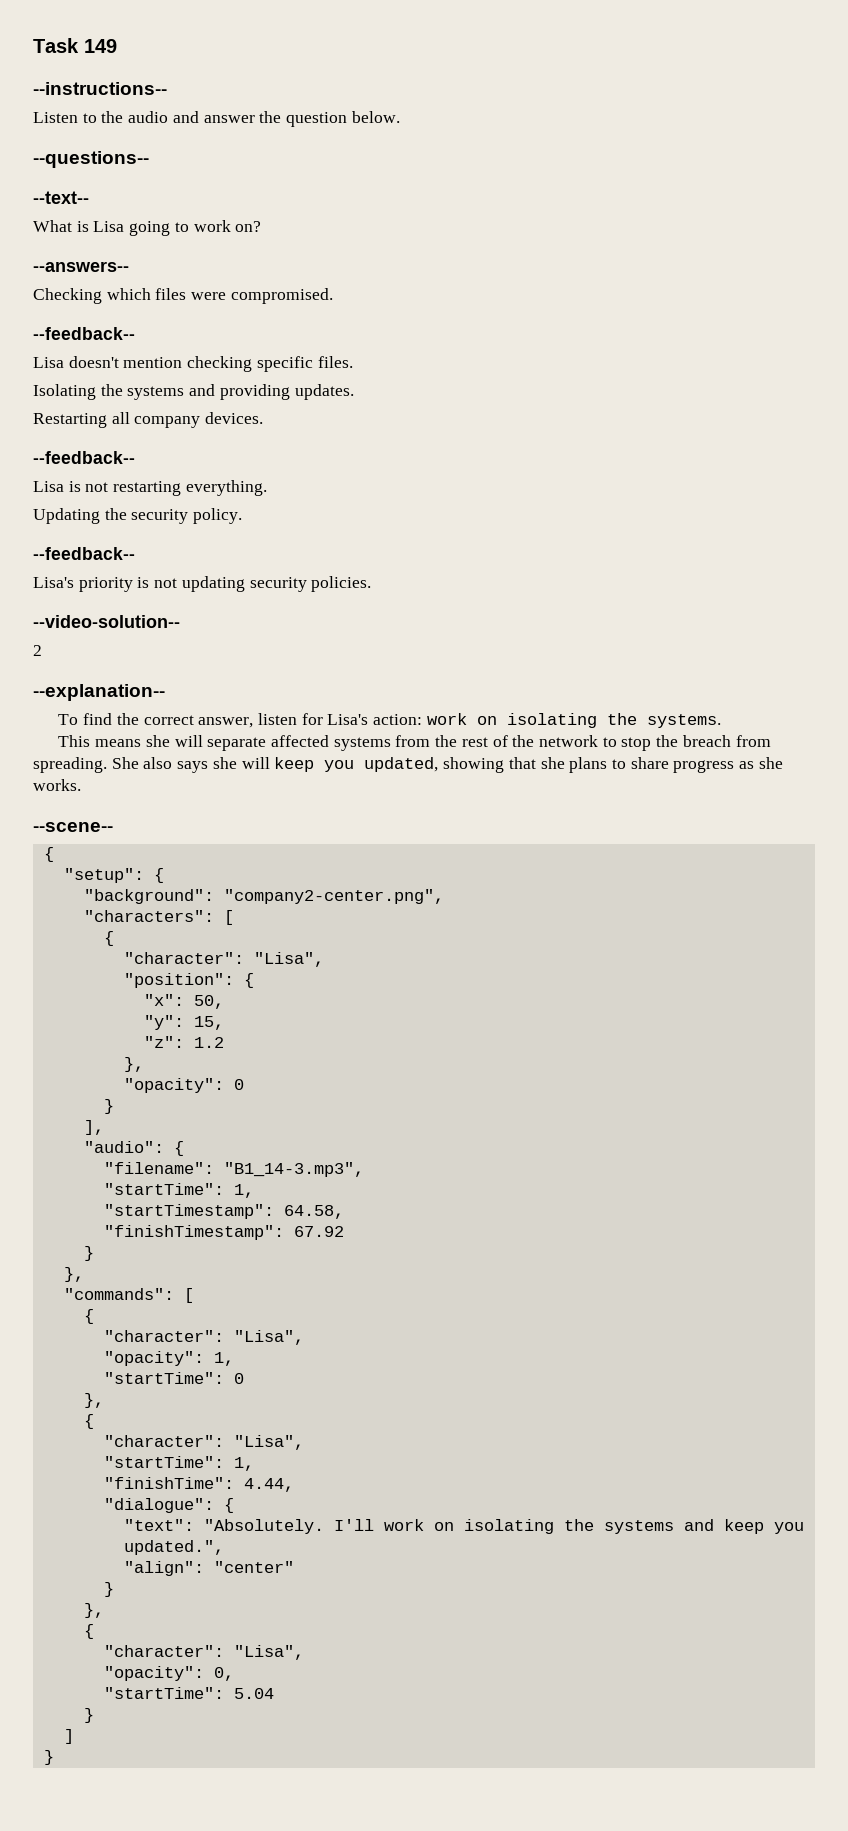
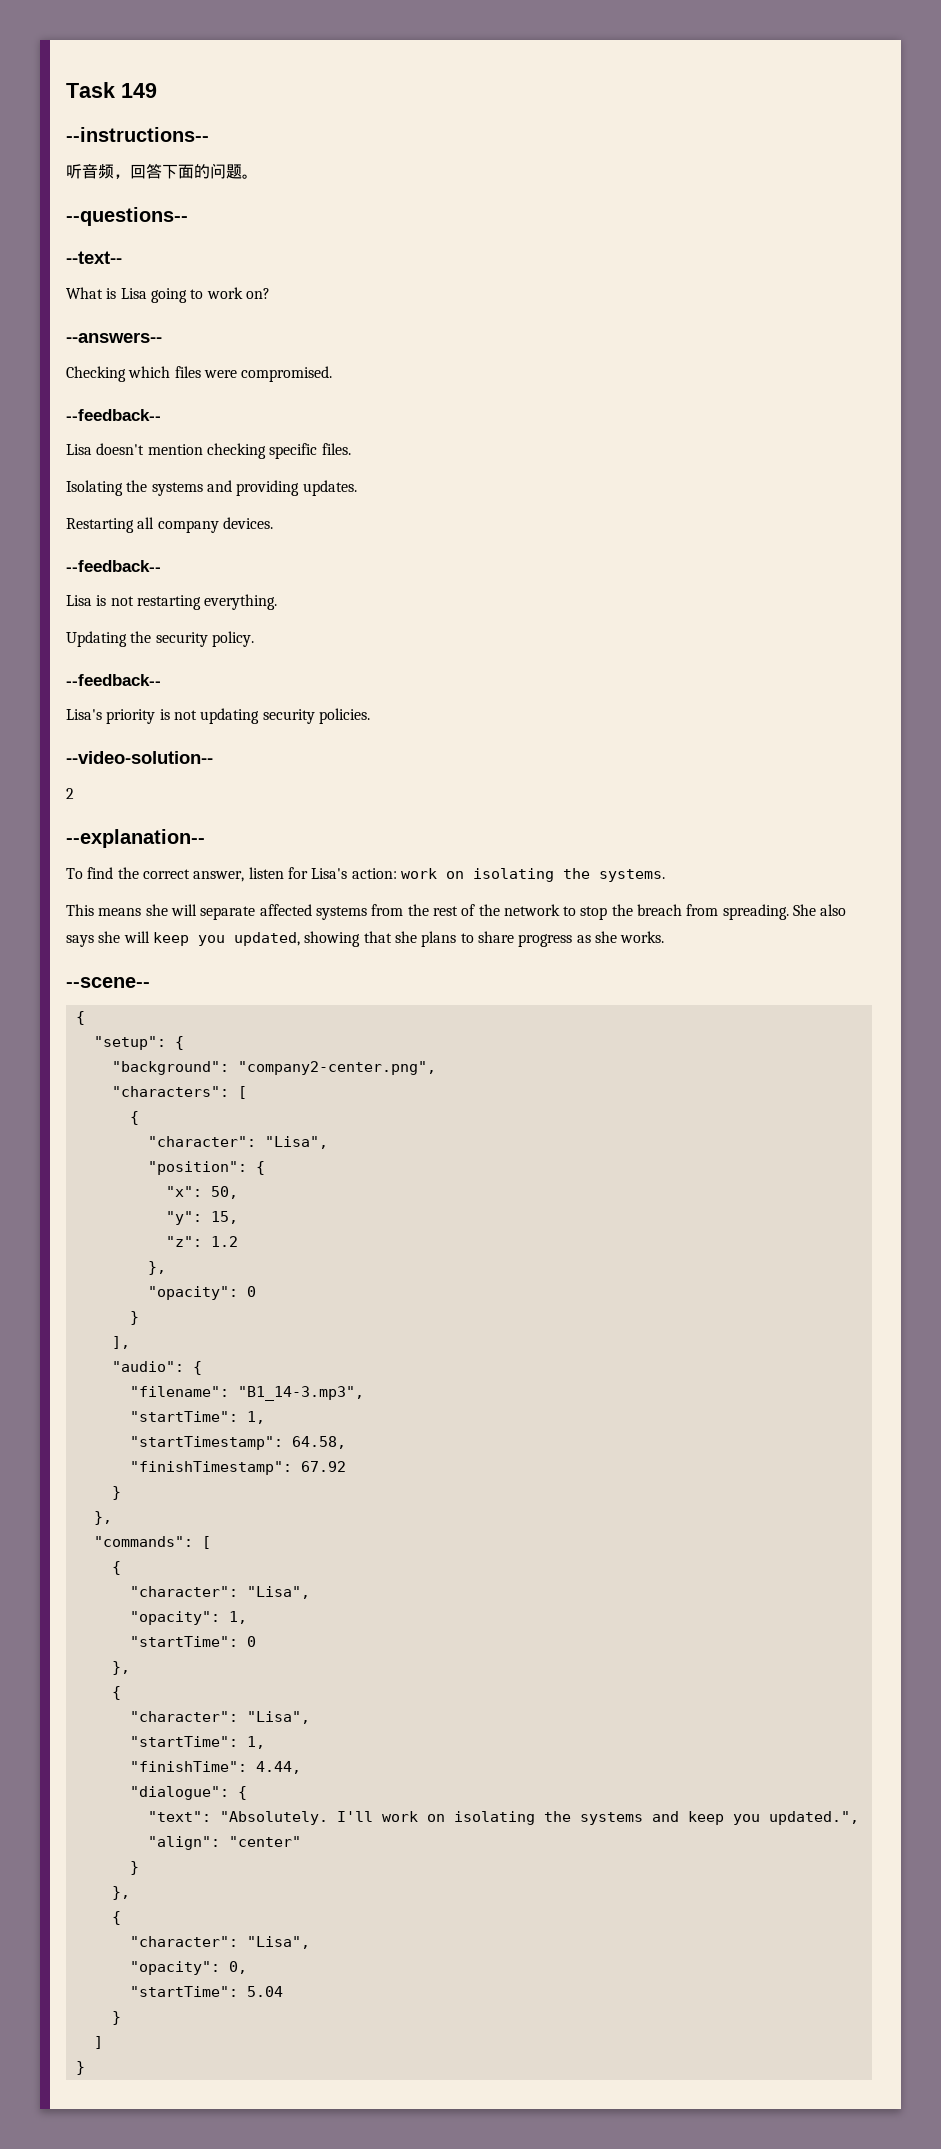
- Listen to the audio and answer the question below.
+ 听音频，回答下面的问题。

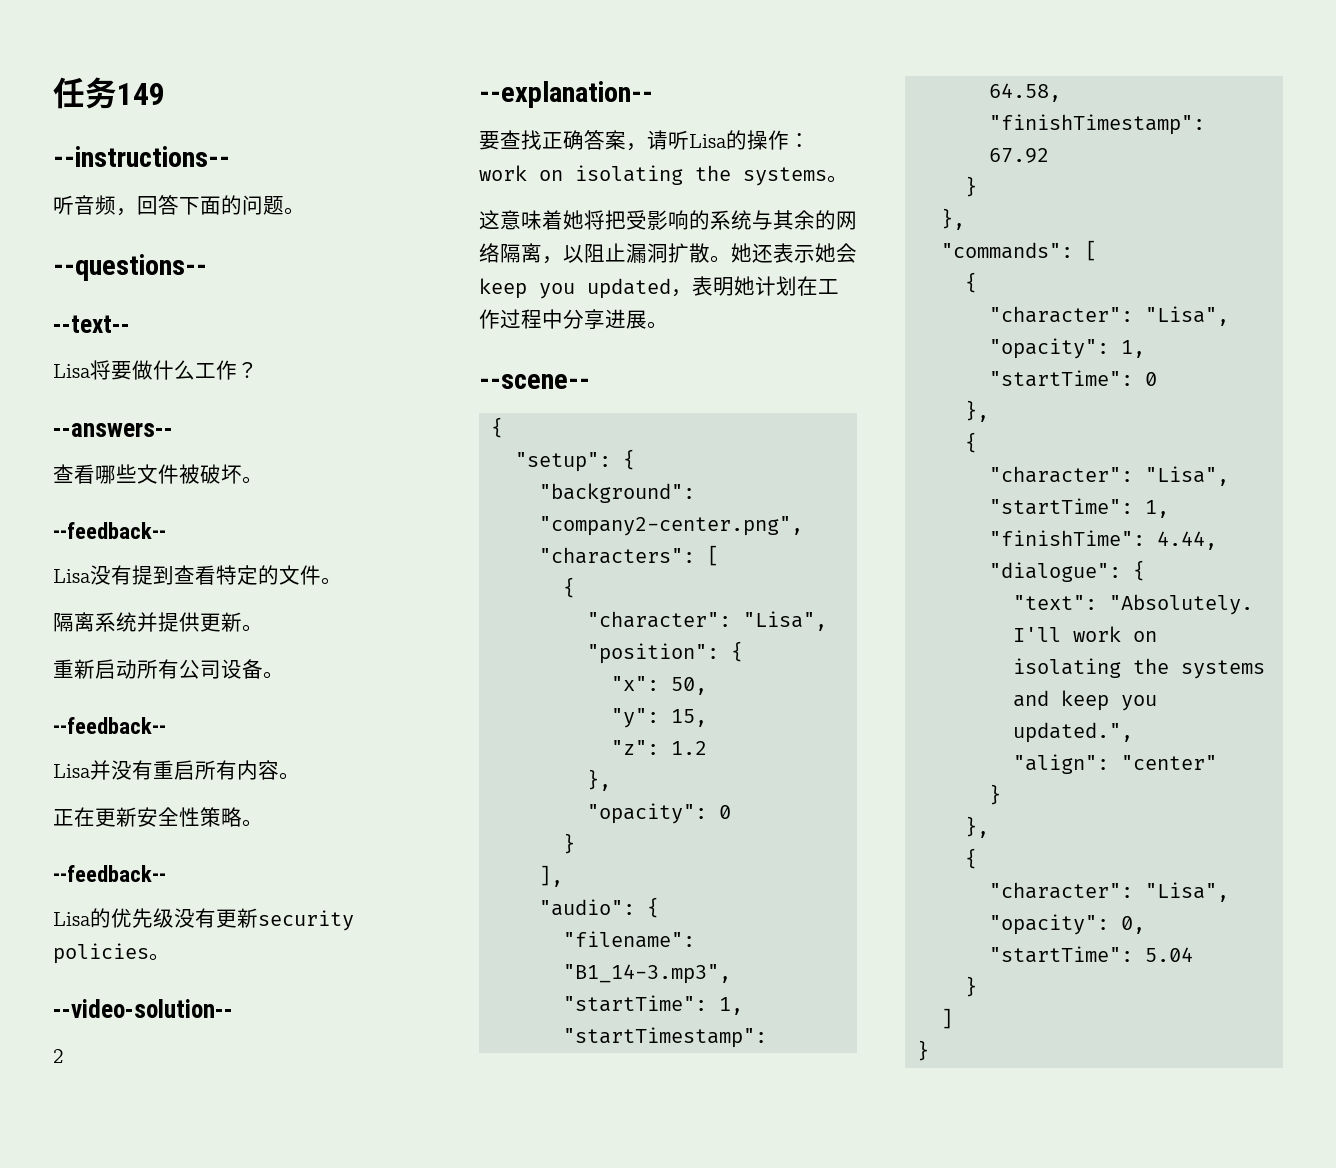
- Task 149
+ 任务149
- What is Lisa going to work on?
+ Lisa将要做什么工作？
  --answers--
- Checking which files were compromised.
+ 查看哪些文件被破坏。
  --feedback--
- Lisa doesn't mention checking specific files.
- Isolating the systems and providing updates.
- Restarting all company devices.
+ Lisa没有提到查看特定的文件。
+ 隔离系统并提供更新。
+ 重新启动所有公司设备。
  --feedback--
- Lisa is not restarting everything.
- Updating the security policy.
+ Lisa并没有重启所有内容。
+ 正在更新安全性策略。
  --feedback--
- Lisa's priority is not updating security policies.
+ Lisa的优先级没有更新security policies。
  --video-solution--
  2
  --explanation--
- To find the correct answer, listen for Lisa's action: work on isolating the systems.
- This means she will separate affected systems from the rest of the network to stop the breach from spreading. She also says she will keep you updated, showing that she plans to share progress as she works.
+ 要查找正确答案，请听Lisa的操作：work on isolating the systems。
+ 这意味着她将把受影响的系统与其余的网络隔离，以阻止漏洞扩散。她还表示她会keep you updated，表明她计划在工作过程中分享进展。

